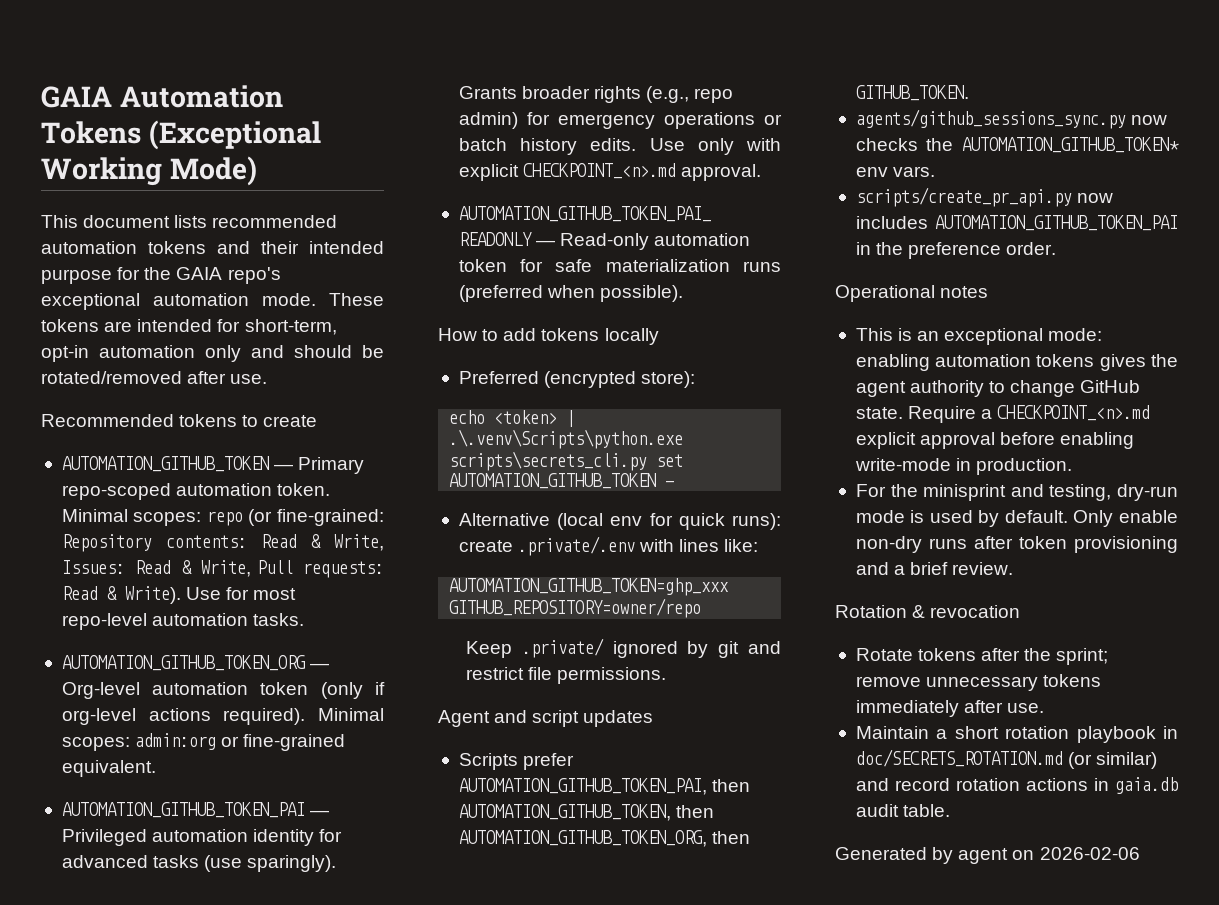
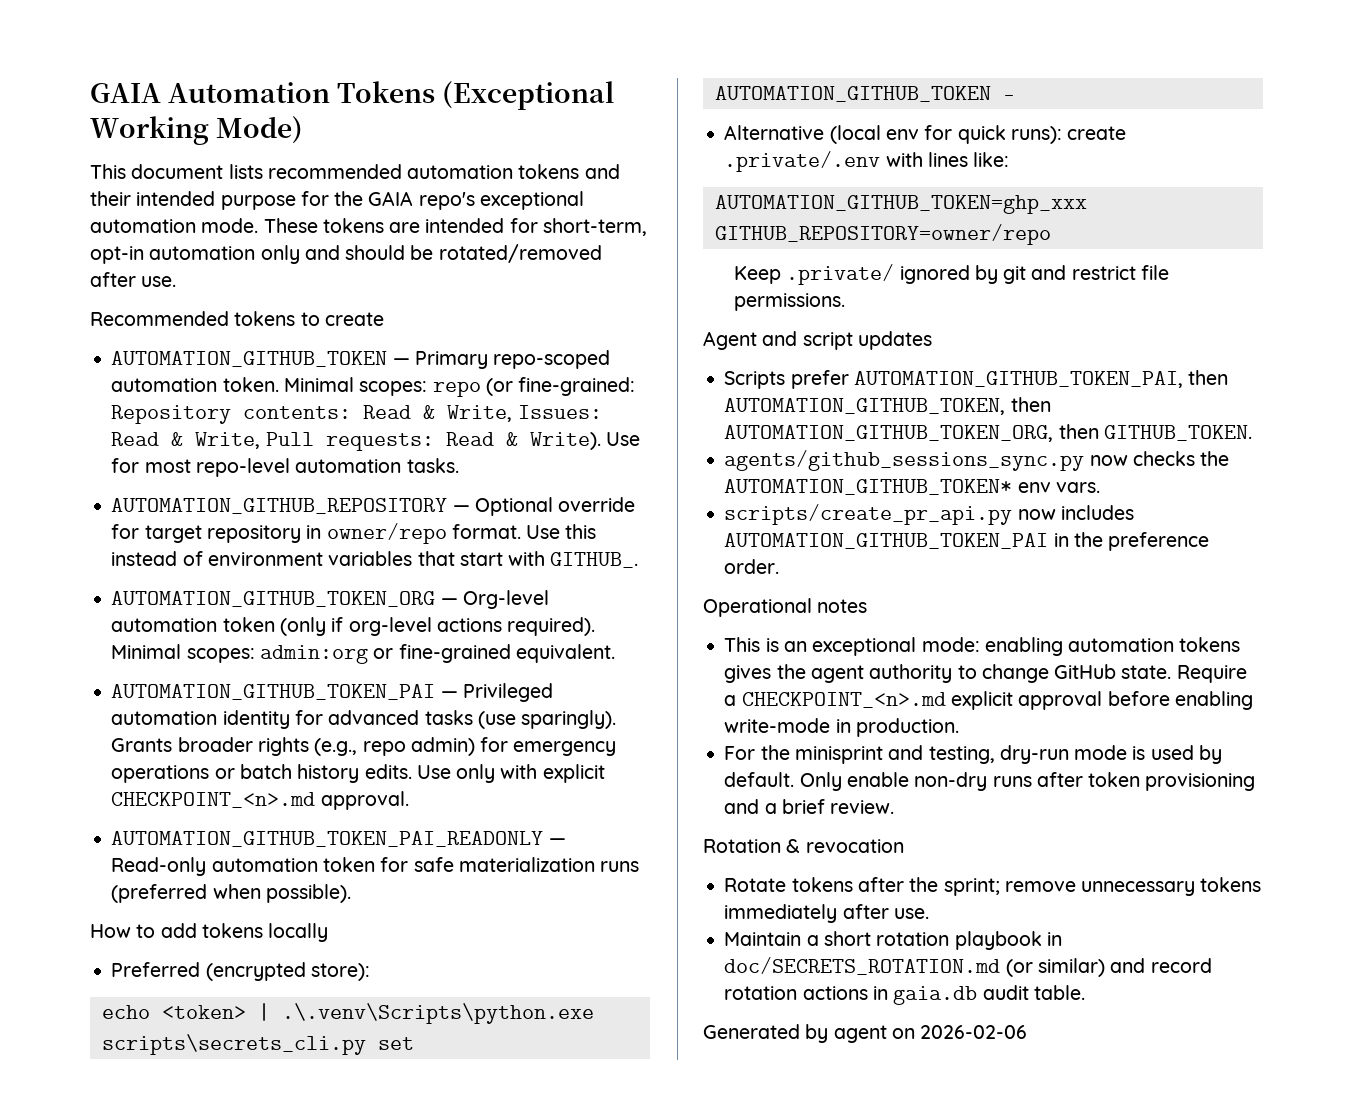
+ AUTOMATION_GITHUB_REPOSITORY — Optional override for target repository in owner/repo format. Use this instead of environment variables that start with GITHUB_.

